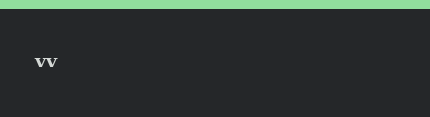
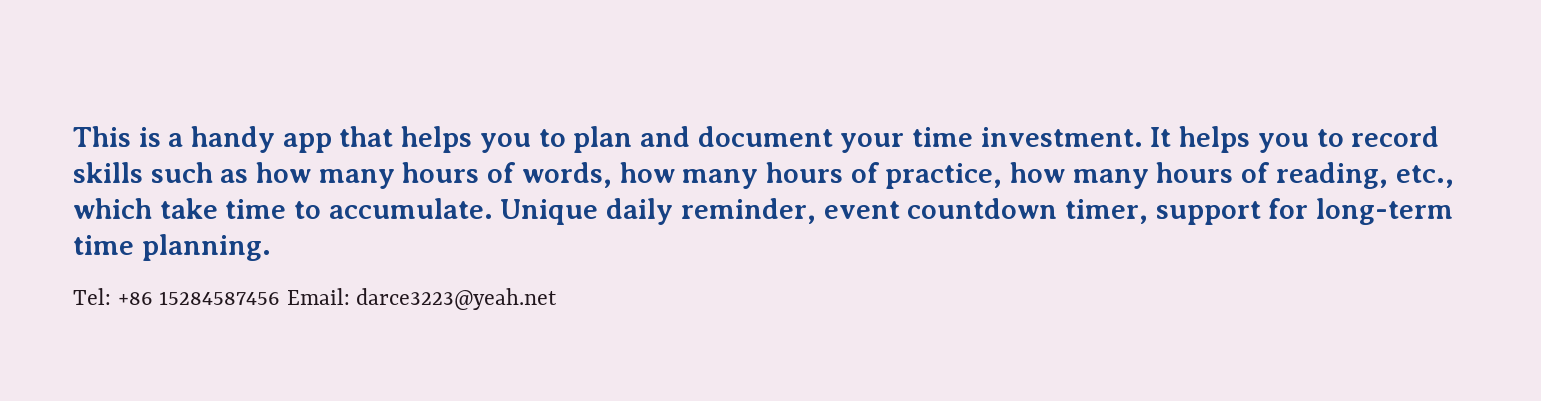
- vv
+ This is a handy app that helps you to plan and document your time investment. It helps you to record skills such as how many hours of words, how many hours of practice, how many hours of reading, etc., which take time to accumulate. Unique daily reminder, event countdown timer, support for long-term time planning.
+ Tel: +86 15284587456 Email: darce3223@yeah.net

